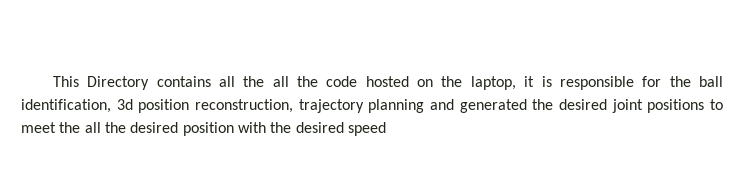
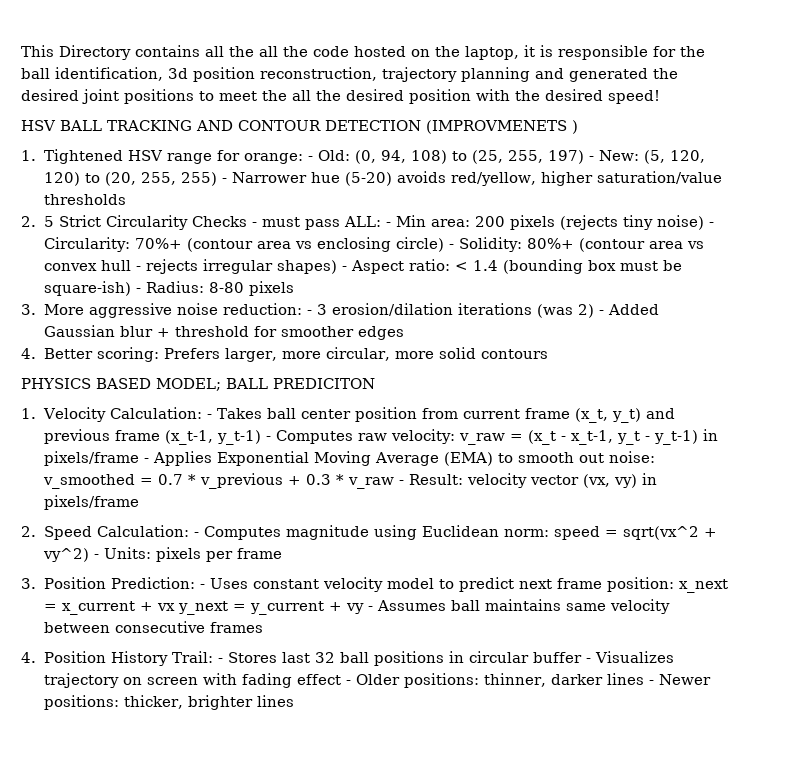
- This Directory contains all the all the code hosted on the laptop, it is responsible for the ball identification, 3d position reconstruction, trajectory planning and generated the desired joint positions to meet the all the desired position with the desired speed
+ This Directory contains all the all the code hosted on the laptop, it is responsible for the ball identification, 3d position reconstruction, trajectory planning and generated the desired joint positions to meet the all the desired position with the desired speed!
+ HSV BALL TRACKING AND CONTOUR DETECTION (IMPROVMENETS )
+ 1. Tightened HSV range for orange: - Old: (0, 94, 108) to (25, 255, 197) - New: (5, 120, 120) to (20, 255, 255) - Narrower hue (5-20) avoids red/yellow, higher saturation/value thresholds
+ 2. 5 Strict Circularity Checks - must pass ALL: - Min area: 200 pixels (rejects tiny noise) - Circularity: 70%+ (contour area vs enclosing circle) - Solidity: 80%+ (contour area vs convex hull - rejects irregular shapes) - Aspect ratio: < 1.4 (bounding box must be square-ish) - Radius: 8-80 pixels
+ 3. More aggressive noise reduction: - 3 erosion/dilation iterations (was 2) - Added Gaussian blur + threshold for smoother edges
+ 4. Better scoring: Prefers larger, more circular, more solid contours
+ PHYSICS BASED MODEL; BALL PREDICITON
+ 1. Velocity Calculation: - Takes ball center position from current frame (x_t, y_t) and previous frame (x_t-1, y_t-1) - Computes raw velocity: v_raw = (x_t - x_t-1, y_t - y_t-1) in pixels/frame - Applies Exponential Moving Average (EMA) to smooth out noise: v_smoothed = 0.7 * v_previous + 0.3 * v_raw - Result: velocity vector (vx, vy) in pixels/frame
+ 2. Speed Calculation: - Computes magnitude using Euclidean norm: speed = sqrt(vx^2 + vy^2) - Units: pixels per frame
+ 3. Position Prediction: - Uses constant velocity model to predict next frame position: x_next = x_current + vx y_next = y_current + vy - Assumes ball maintains same velocity between consecutive frames
+ 4. Position History Trail: - Stores last 32 ball positions in circular buffer - Visualizes trajectory on screen with fading effect - Older positions: thinner, darker lines - Newer positions: thicker, brighter lines

